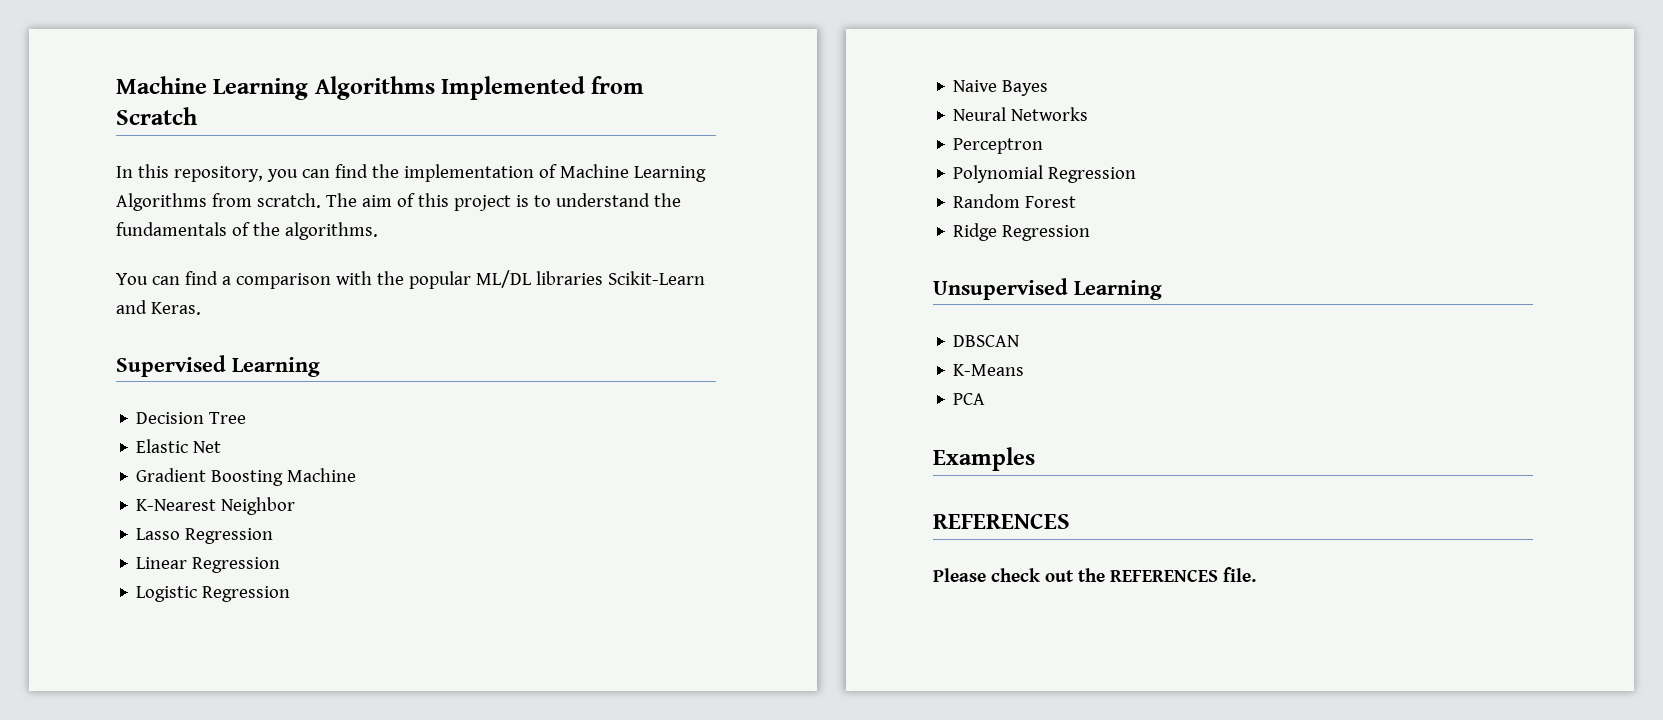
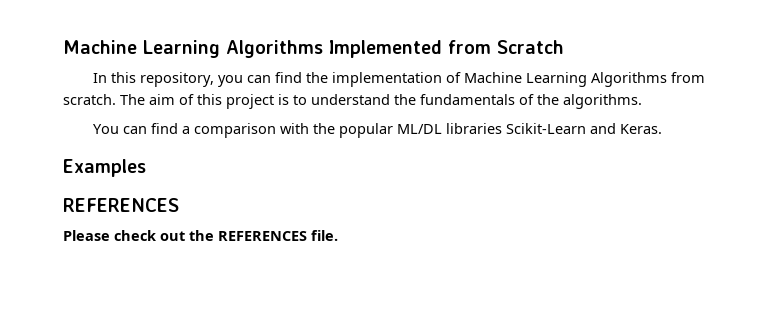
- Supervised Learning
- Decision Tree
- Elastic Net
- Gradient Boosting Machine
- K-Nearest Neighbor
- Lasso Regression
- Linear Regression
- Logistic Regression
- Naive Bayes
- Neural Networks
- Perceptron
- Polynomial Regression
- Random Forest
- Ridge Regression
- Unsupervised Learning
- DBSCAN
- K-Means
- PCA

